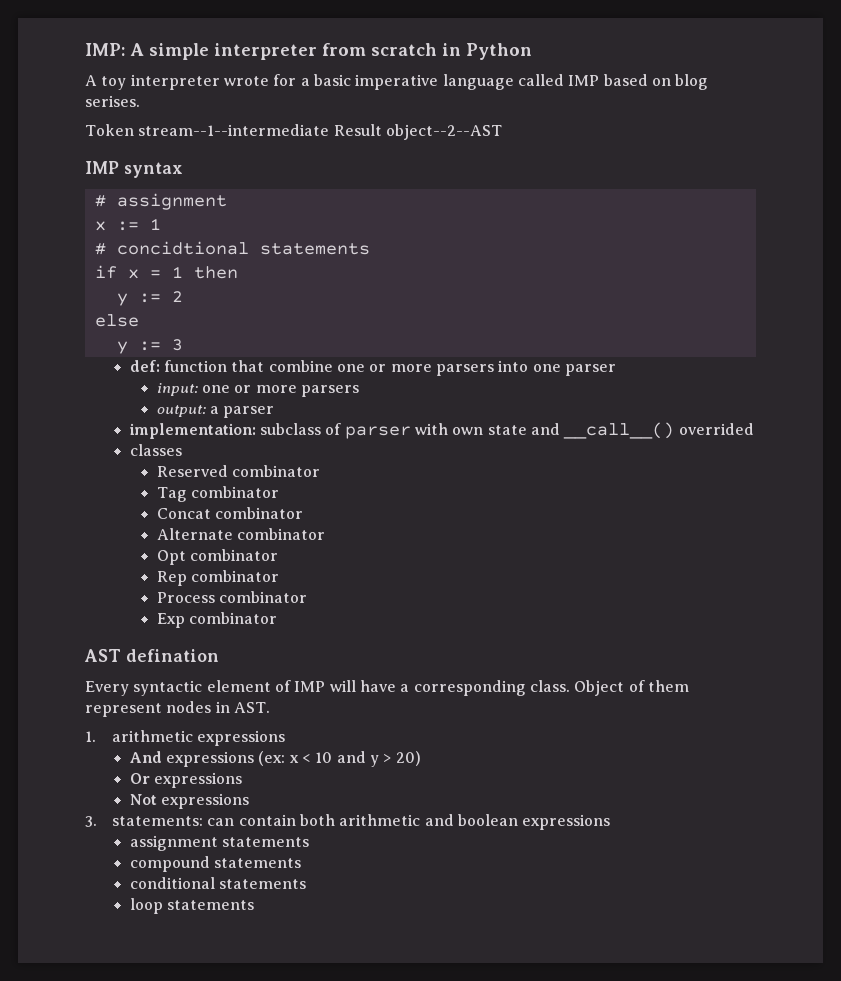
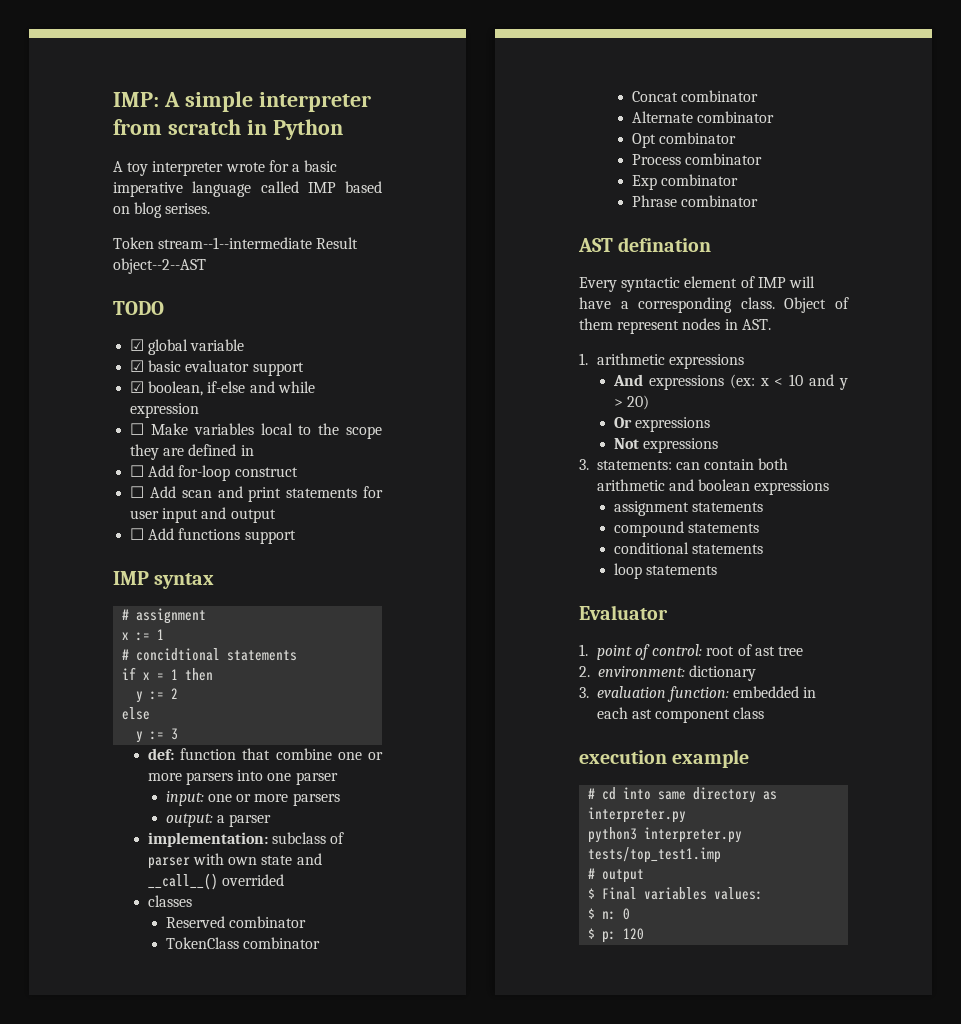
+ TODO
+ ☑ global variable
+ ☑ basic evaluator support
+ ☑ boolean, if-else and while expression
+ ☐ Make variables local to the scope they are defined in
+ ☐ Add for-loop construct
+ ☐ Add scan and print statements for user input and output
+ ☐ Add functions support
- Tag combinator
+ TokenClass combinator
- Rep combinator
+ Phrase combinator
+ Evaluator
+ 1. point of control: root of ast tree
+ 2. environment: dictionary
+ 3. evaluation function: embedded in each ast component class
+ execution example
+ # cd into same directory as interpreter.py
+ python3 interpreter.py tests/top_test1.imp
+ # output
+ $ Final variables values:
+ $ n: 0
+ $ p: 120

